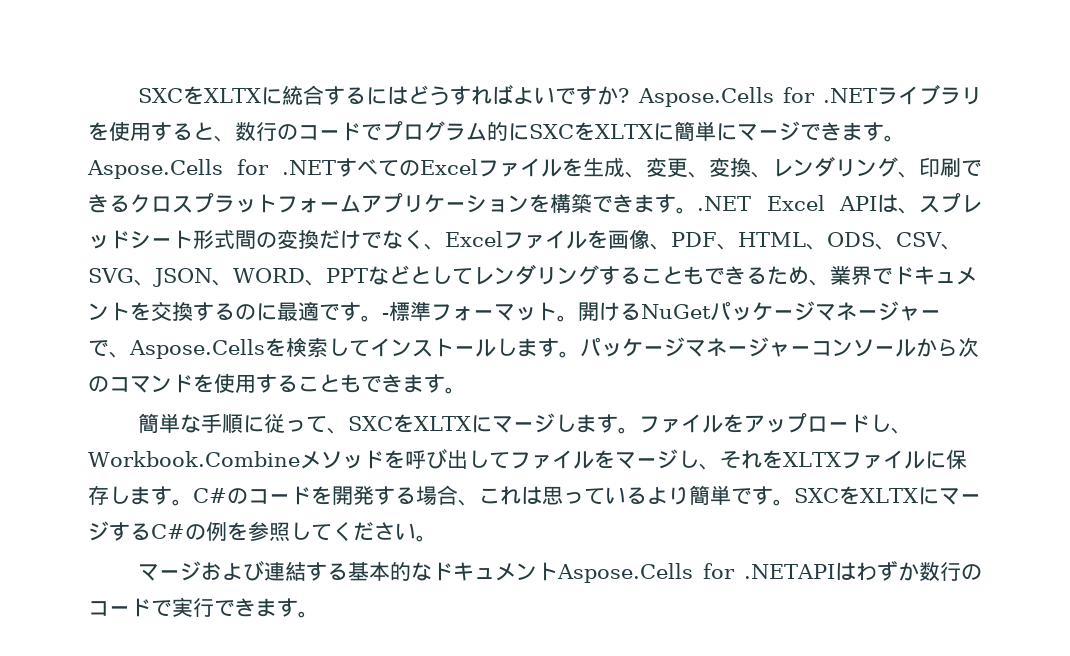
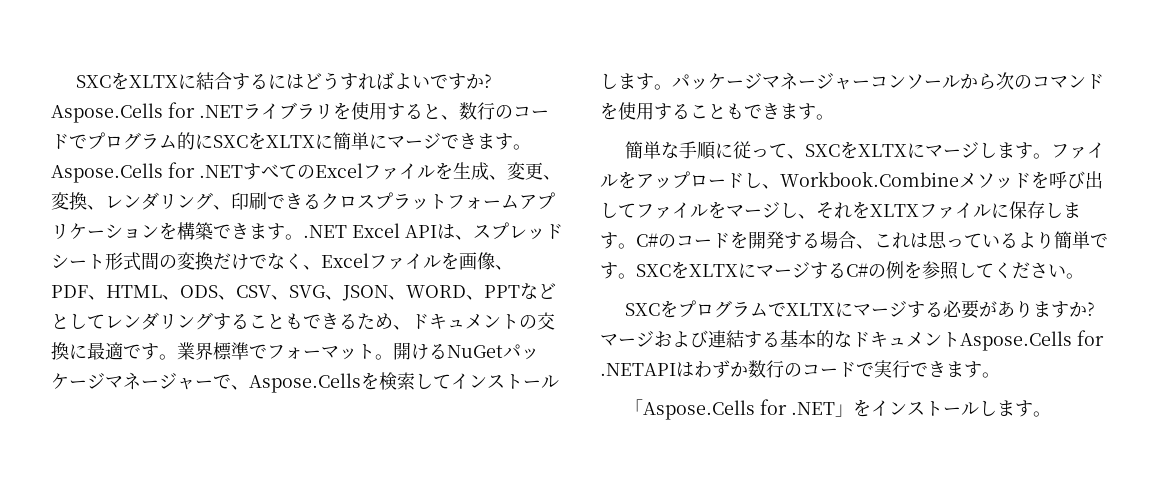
- SXCをXLTXに統合するにはどうすればよいですか?
+ SXCをXLTXに結合するにはどうすればよいですか?
- Aspose.Cells for .NETすべてのExcelファイルを生成、変更、変換、レンダリング、印刷できるクロスプラットフォームアプリケーションを構築できます。.NET Excel APIは、スプレッドシート形式間の変換だけでなく、Excelファイルを画像、PDF、HTML、ODS、CSV、SVG、JSON、WORD、PPTなどとしてレンダリングすることもできるため、業界でドキュメントを交換するのに最適です。
+ Aspose.Cells for .NETすべてのExcelファイルを生成、変更、変換、レンダリング、印刷できるクロスプラットフォームアプリケーションを構築できます。.NET Excel APIは、スプレッドシート形式間の変換だけでなく、Excelファイルを画像、PDF、HTML、ODS、CSV、SVG、JSON、WORD、PPTなどとしてレンダリングすることもできるため、ドキュメントの交換に最適です。
- -標準フォーマット。
+ 業界標準でフォーマット。
+ SXCをプログラムでXLTXにマージする必要がありますか?
+ 「Aspose.Cells for .NET」をインストールします。

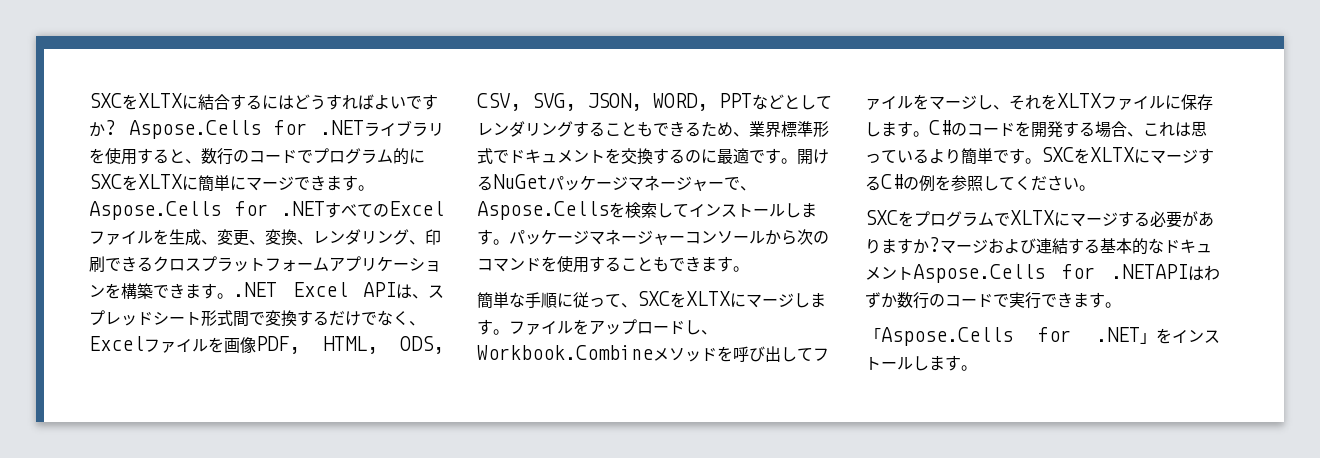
- Aspose.Cells for .NETすべてのExcelファイルを生成、変更、変換、レンダリング、印刷できるクロスプラットフォームアプリケーションを構築できます。.NET Excel APIは、スプレッドシート形式間の変換だけでなく、Excelファイルを画像、PDF、HTML、ODS、CSV、SVG、JSON、WORD、PPTなどとしてレンダリングすることもできるため、ドキュメントの交換に最適です。業界標準でフォーマット。
+ Aspose.Cells for .NETすべてのExcelファイルを生成、変更、変換、レンダリング、印刷できるクロスプラットフォームアプリケーションを構築できます。.NET Excel APIは、スプレッドシート形式間で変換するだけでなく、Excelファイルを画像PDF, HTML, ODS, CSV, SVG, JSON, WORD, PPTなどとしてレンダリングすることもできるため、業界標準形式でドキュメントを交換するのに最適です。

